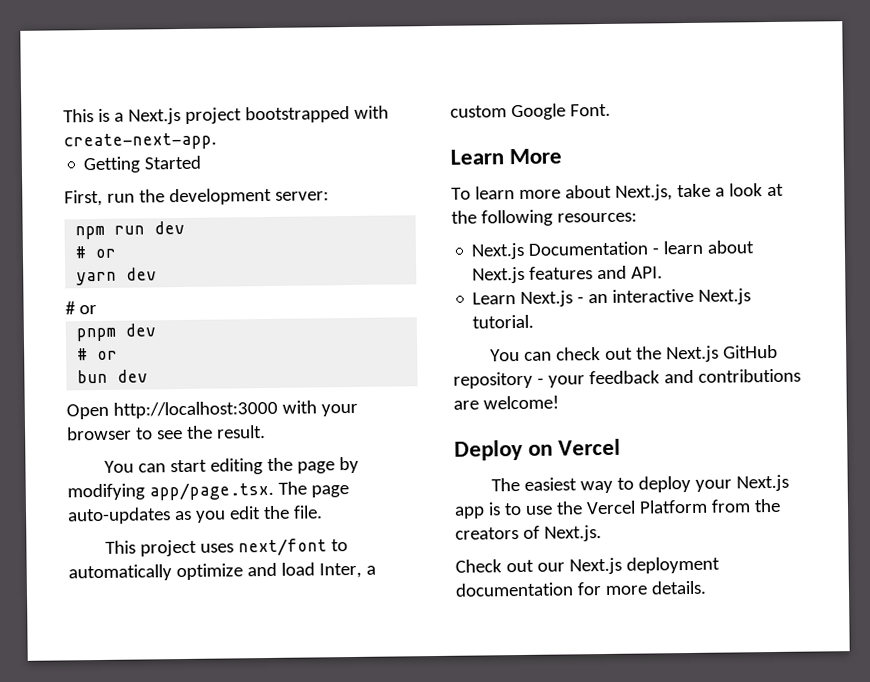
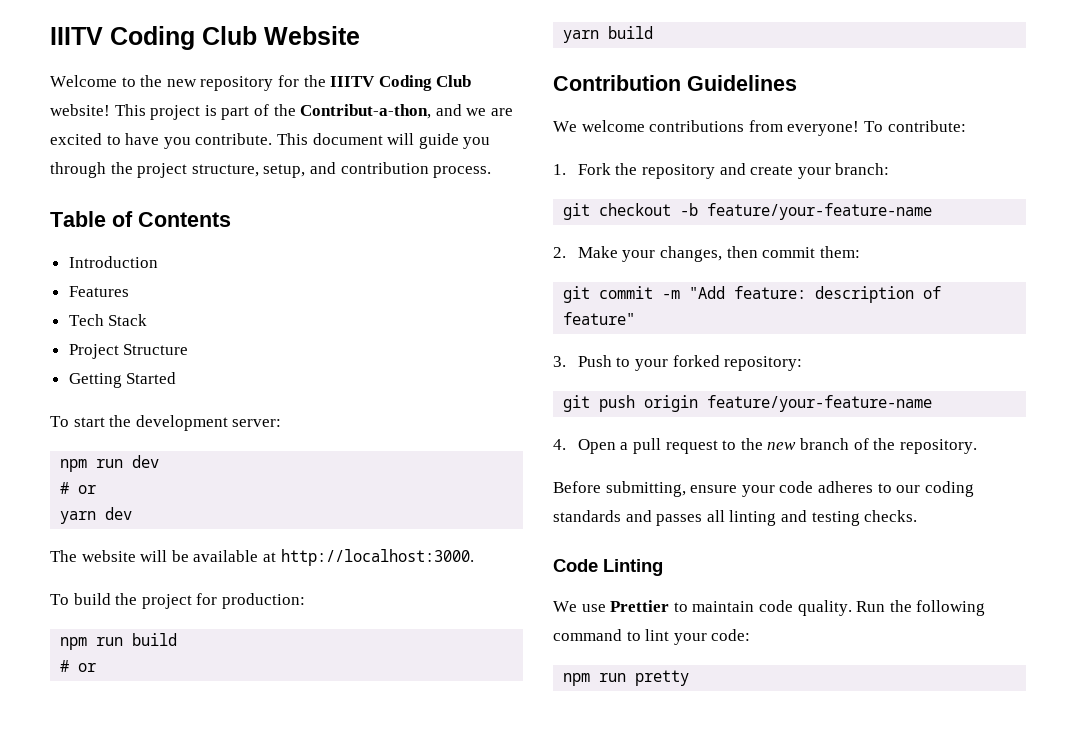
- This is a Next.js project bootstrapped with create-next-app.
+ IIITV Coding Club Website
+ Welcome to the new repository for the IIITV Coding Club website! This project is part of the Contribut-a-thon, and we are excited to have you contribute. This document will guide you through the project structure, setup, and contribution process.
+ Table of Contents
+ Introduction
+ Features
+ Tech Stack
+ Project Structure
- First, run the development server:
+ To start the development server:
  yarn dev
+ The website will be available at http://localhost:3000.
+ To build the project for production:
+ npm run build
  # or
- pnpm dev
- # or
- bun dev
- Open http://localhost:3000 with your browser to see the result.
- You can start editing the page by modifying app/page.tsx. The page auto-updates as you edit the file.
- This project uses next/font to automatically optimize and load Inter, a custom Google Font.
- Learn More
- To learn more about Next.js, take a look at the following resources:
- Next.js Documentation - learn about Next.js features and API.
- Learn Next.js - an interactive Next.js tutorial.
- You can check out the Next.js GitHub repository - your feedback and contributions are welcome!
- Deploy on Vercel
- The easiest way to deploy your Next.js app is to use the Vercel Platform from the creators of Next.js.
- Check out our Next.js deployment documentation for more details.
+ yarn build
+ Contribution Guidelines
+ We welcome contributions from everyone! To contribute:
+ 1. Fork the repository and create your branch:
+ git checkout -b feature/your-feature-name
+ 2. Make your changes, then commit them:
+ git commit -m "Add feature: description of feature"
+ 3. Push to your forked repository:
+ git push origin feature/your-feature-name
+ 4. Open a pull request to the new branch of the repository.
+ Before submitting, ensure your code adheres to our coding standards and passes all linting and testing checks.
+ Code Linting
+ We use Prettier to maintain code quality. Run the following command to lint your code:
+ npm run pretty

